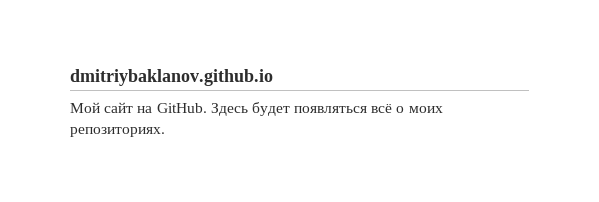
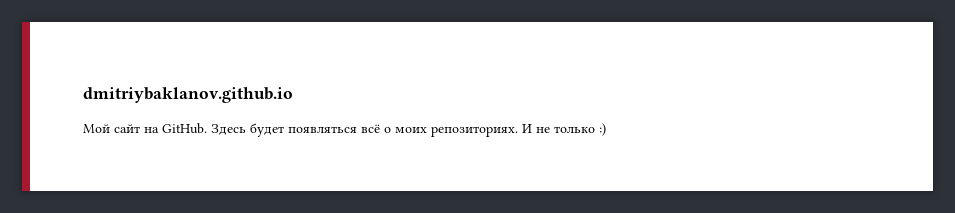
+ И не только :)

